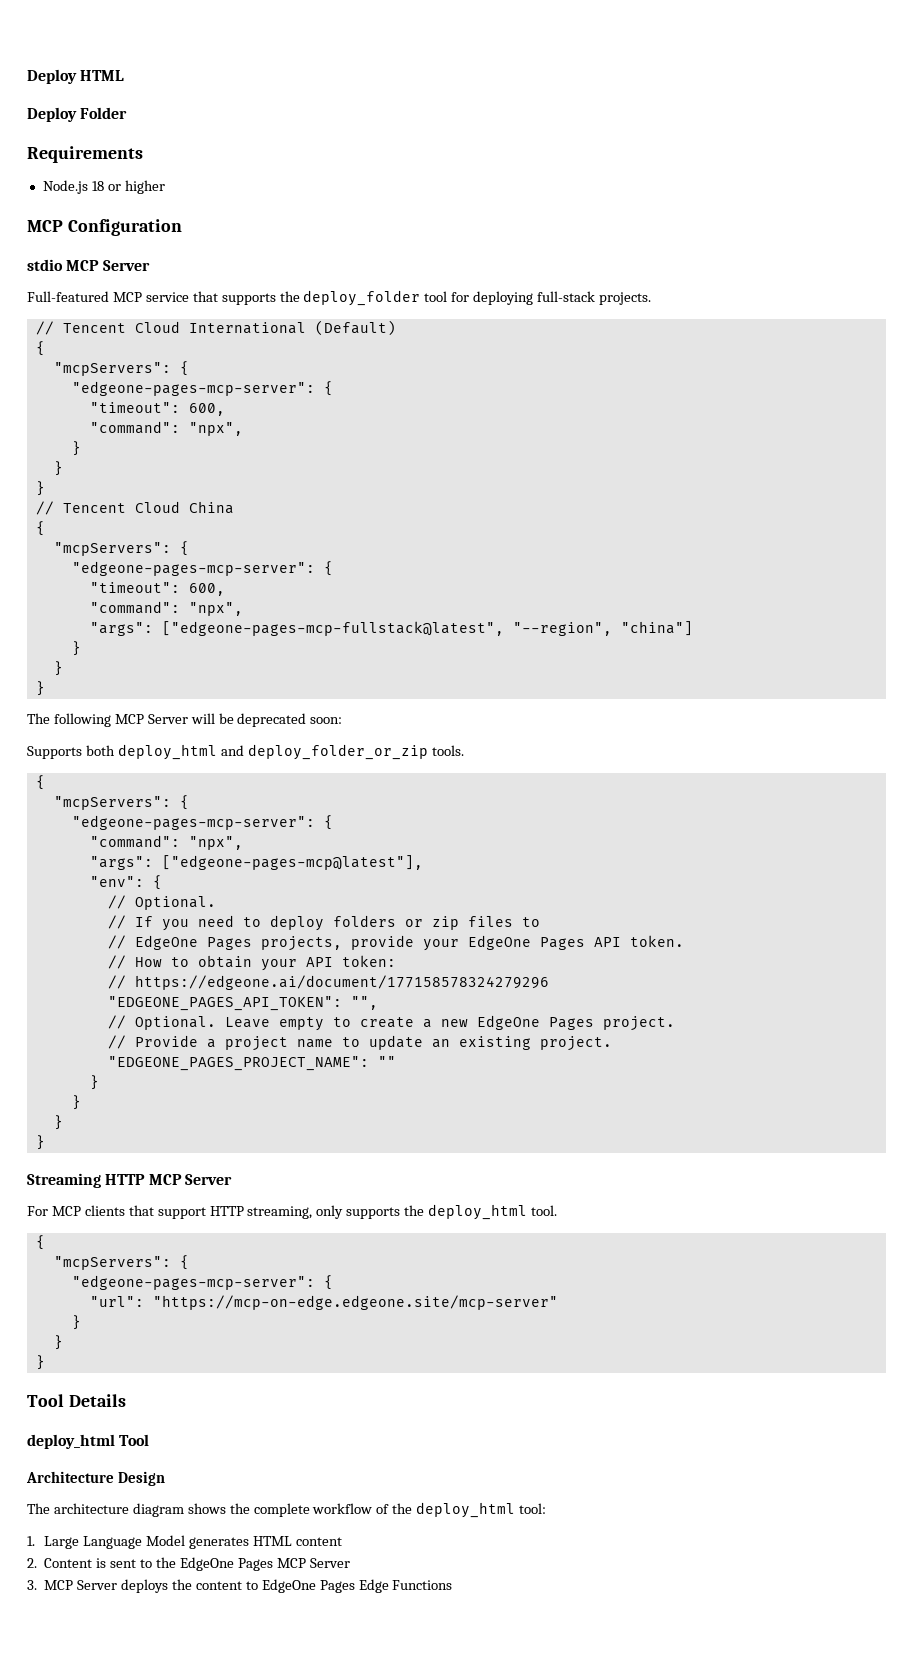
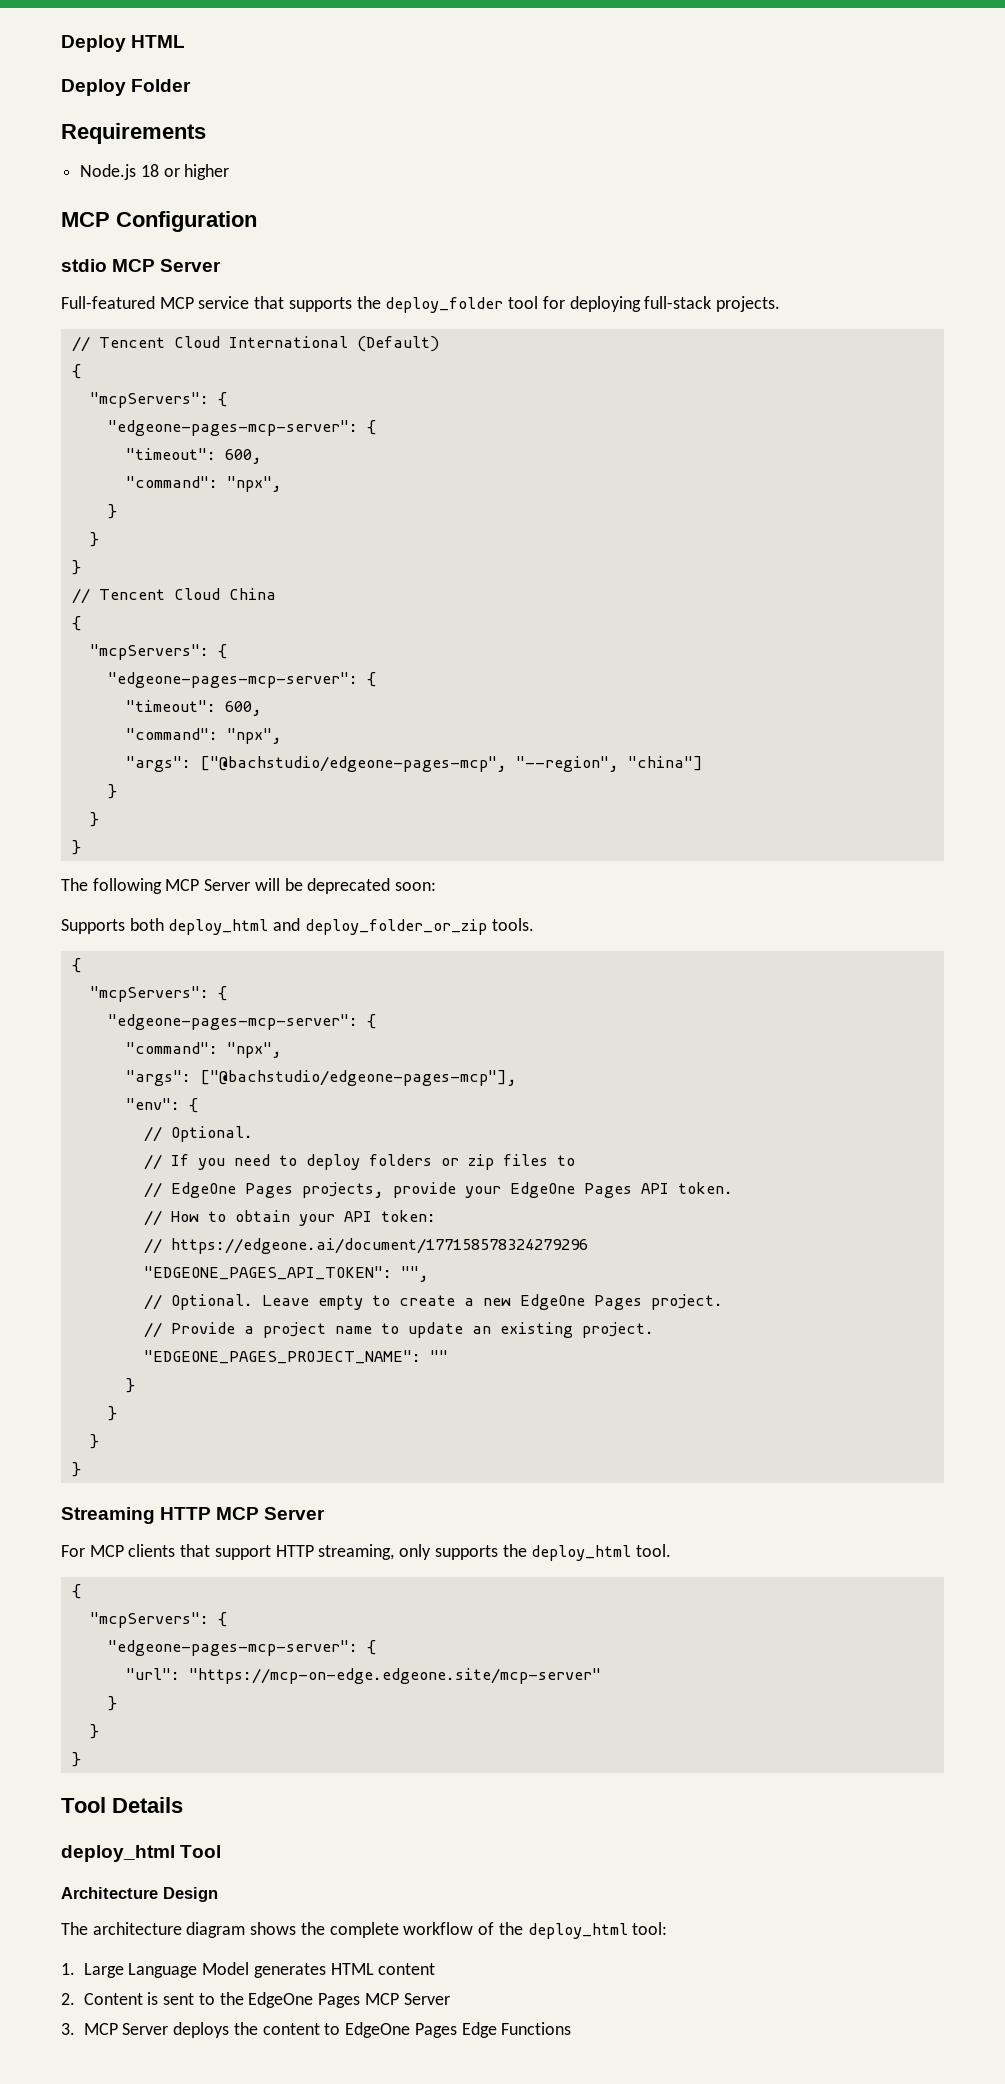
- "args": ["edgeone-pages-mcp-fullstack@latest", "--region", "china"]
+ "args": ["@bachstudio/edgeone-pages-mcp", "--region", "china"]
- "args": ["edgeone-pages-mcp@latest"],
+ "args": ["@bachstudio/edgeone-pages-mcp"],

